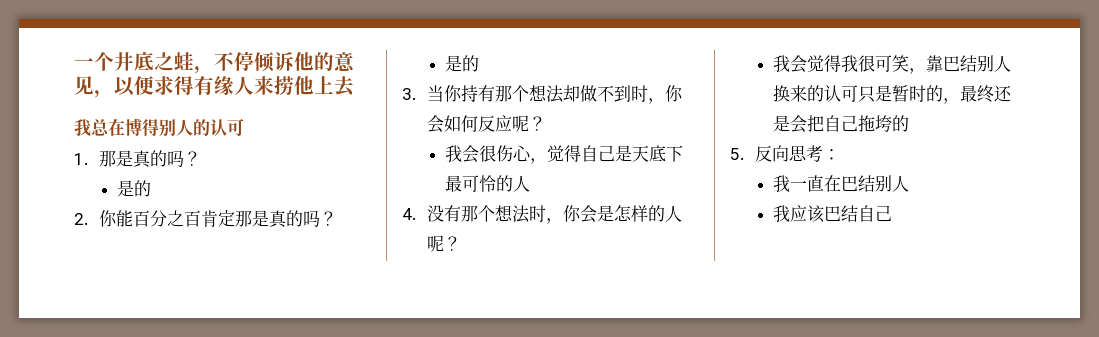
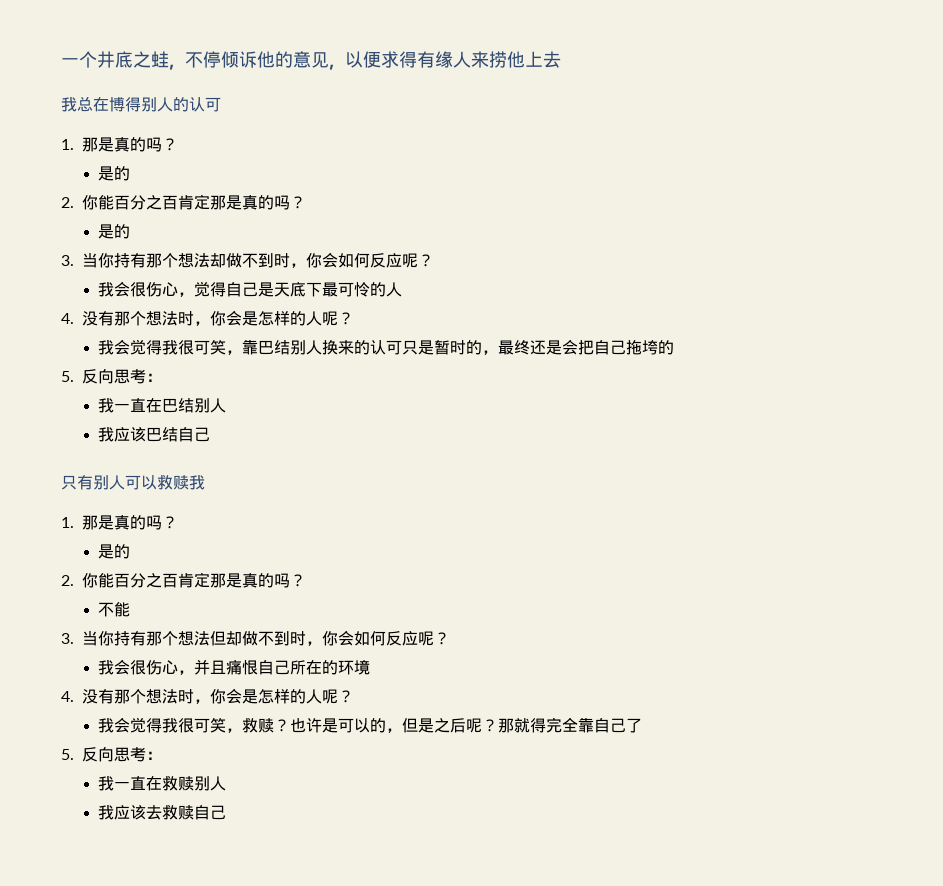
+ 只有别人可以救赎我
+ 1.那是真的吗？
+ 是的
+ 2.你能百分之百肯定那是真的吗？
+ 不能
+ 3.当你持有那个想法但却做不到时，你会如何反应呢？
+ 我会很伤心，并且痛恨自己所在的环境
+ 4.没有那个想法时，你会是怎样的人呢？
+ 我会觉得我很可笑，救赎？也许是可以的，但是之后呢？那就得完全靠自己了
+ 5.反向思考：
+ 我一直在救赎别人
+ 我应该去救赎自己

